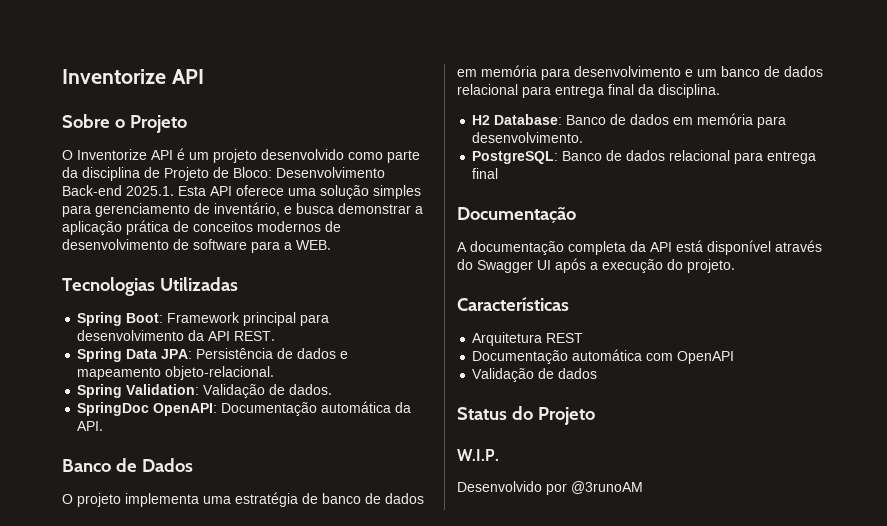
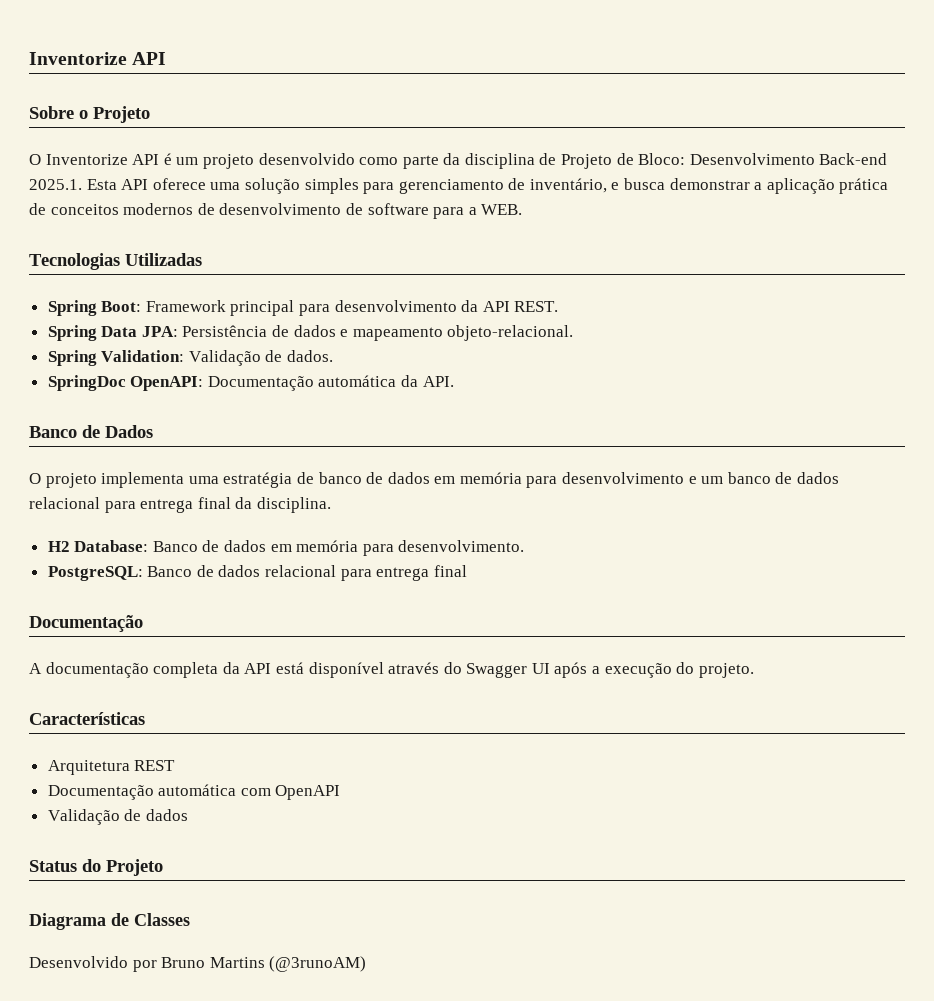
- W.I.P.
+ Diagrama de Classes
- Desenvolvido por @3runoAM
+ Desenvolvido por Bruno Martins (@3runoAM)

